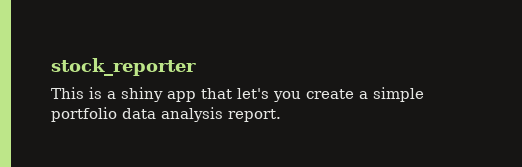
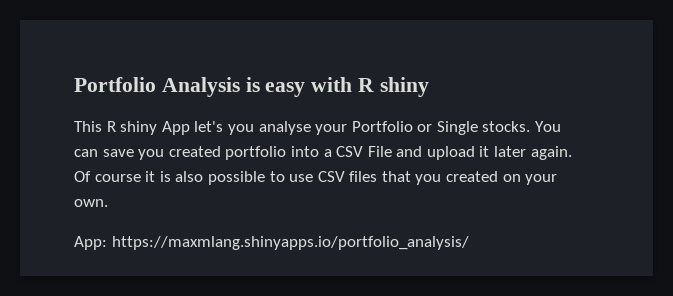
- stock_reporter
- This is a shiny app that let's you create a simple portfolio data analysis report.
+ Portfolio Analysis is easy with R shiny
+ This R shiny App let's you analyse your Portfolio or Single stocks. You can save you created portfolio into a CSV File and upload it later again. Of course it is also possible to use CSV files that you created on your own.
+ App: https://maxmlang.shinyapps.io/portfolio_analysis/

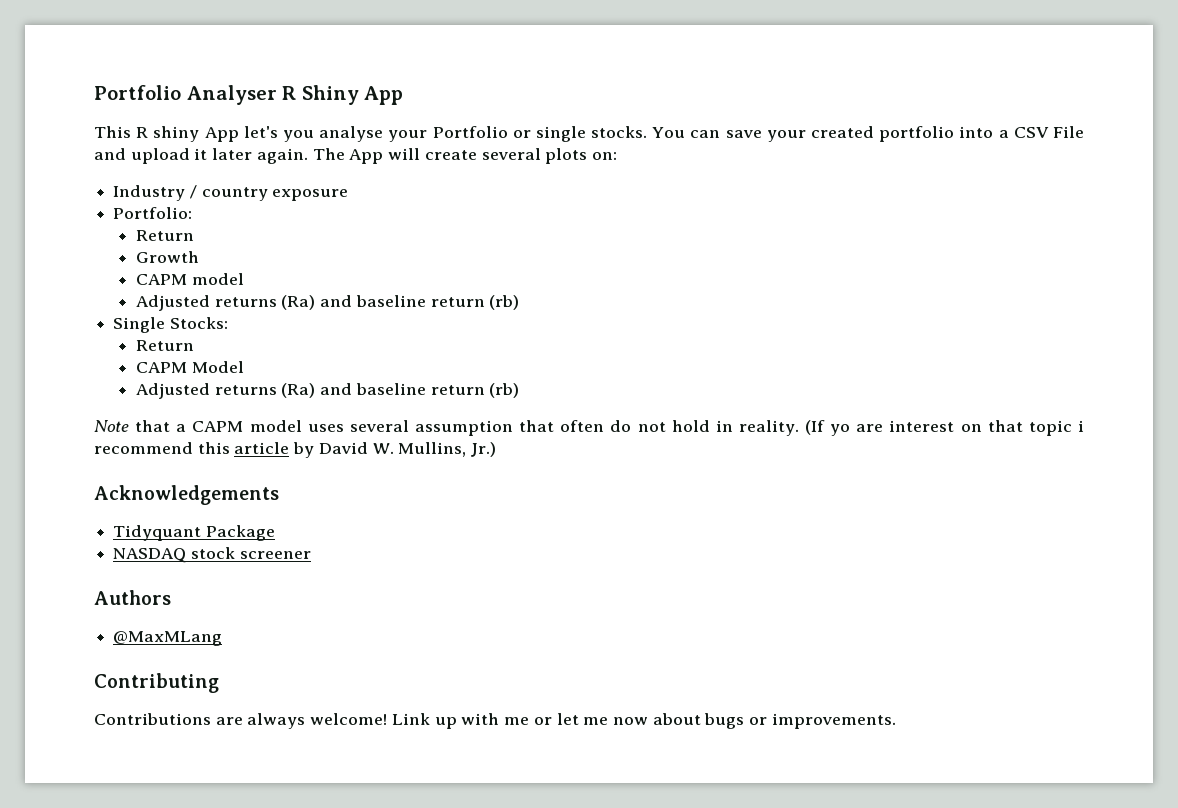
- Portfolio Analysis is easy with R shiny
+ Portfolio Analyser R Shiny App
- This R shiny App let's you analyse your Portfolio or Single stocks.
+ This R shiny App let's you analyse your Portfolio or single stocks.
- You can save you created portfolio into a CSV File and upload it later again.
+ You can save your created portfolio into a CSV File and upload it later again.
- Of course it is also possible to use CSV files that you created on your own.
- App: https://maxmlang.shinyapps.io/portfolio_analysis/
+ The App will create several plots on:
+ Industry / country exposure
+ Portfolio:
+ Return
+ Growth
+ CAPM model
+ Adjusted returns (Ra) and baseline return (rb)
+ Single Stocks:
+ Return
+ CAPM Model
+ Adjusted returns (Ra) and baseline return (rb)
+ Note that a CAPM model uses several assumption that often do not hold in reality. (If yo are interest on that topic i recommend this article by David W. Mullins, Jr.)
+ Acknowledgements
+ Tidyquant Package
+ NASDAQ stock screener
+ Authors
+ @MaxMLang
+ Contributing
+ Contributions are always welcome! Link up with me or let me now about bugs or improvements.

